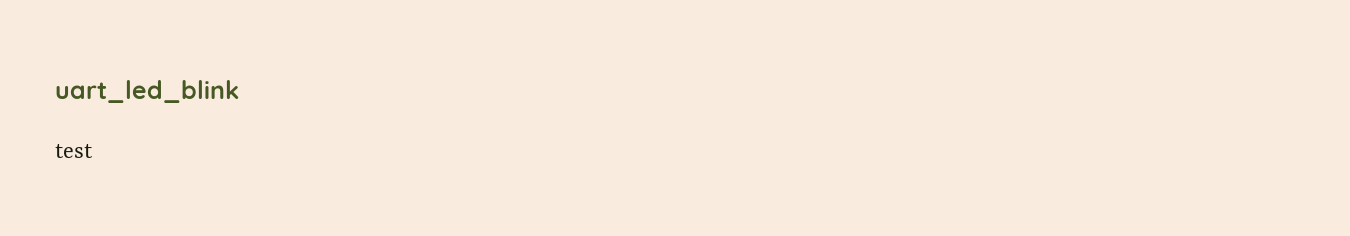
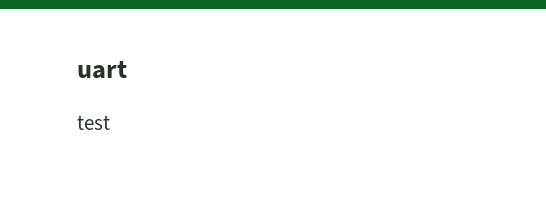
- uart_led_blink
+ uart

